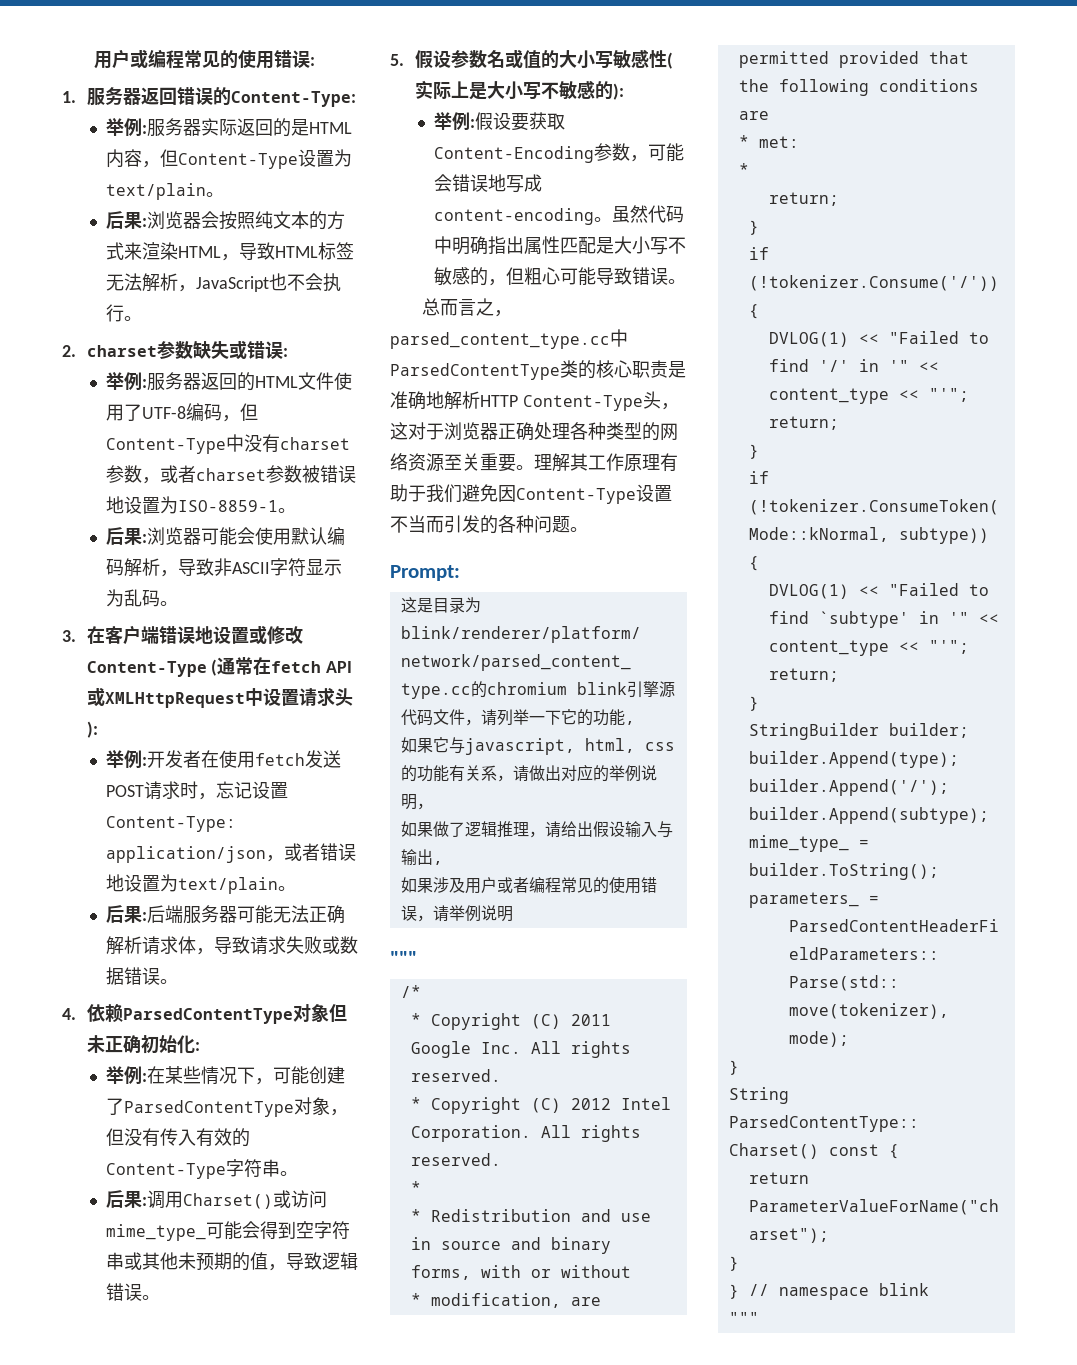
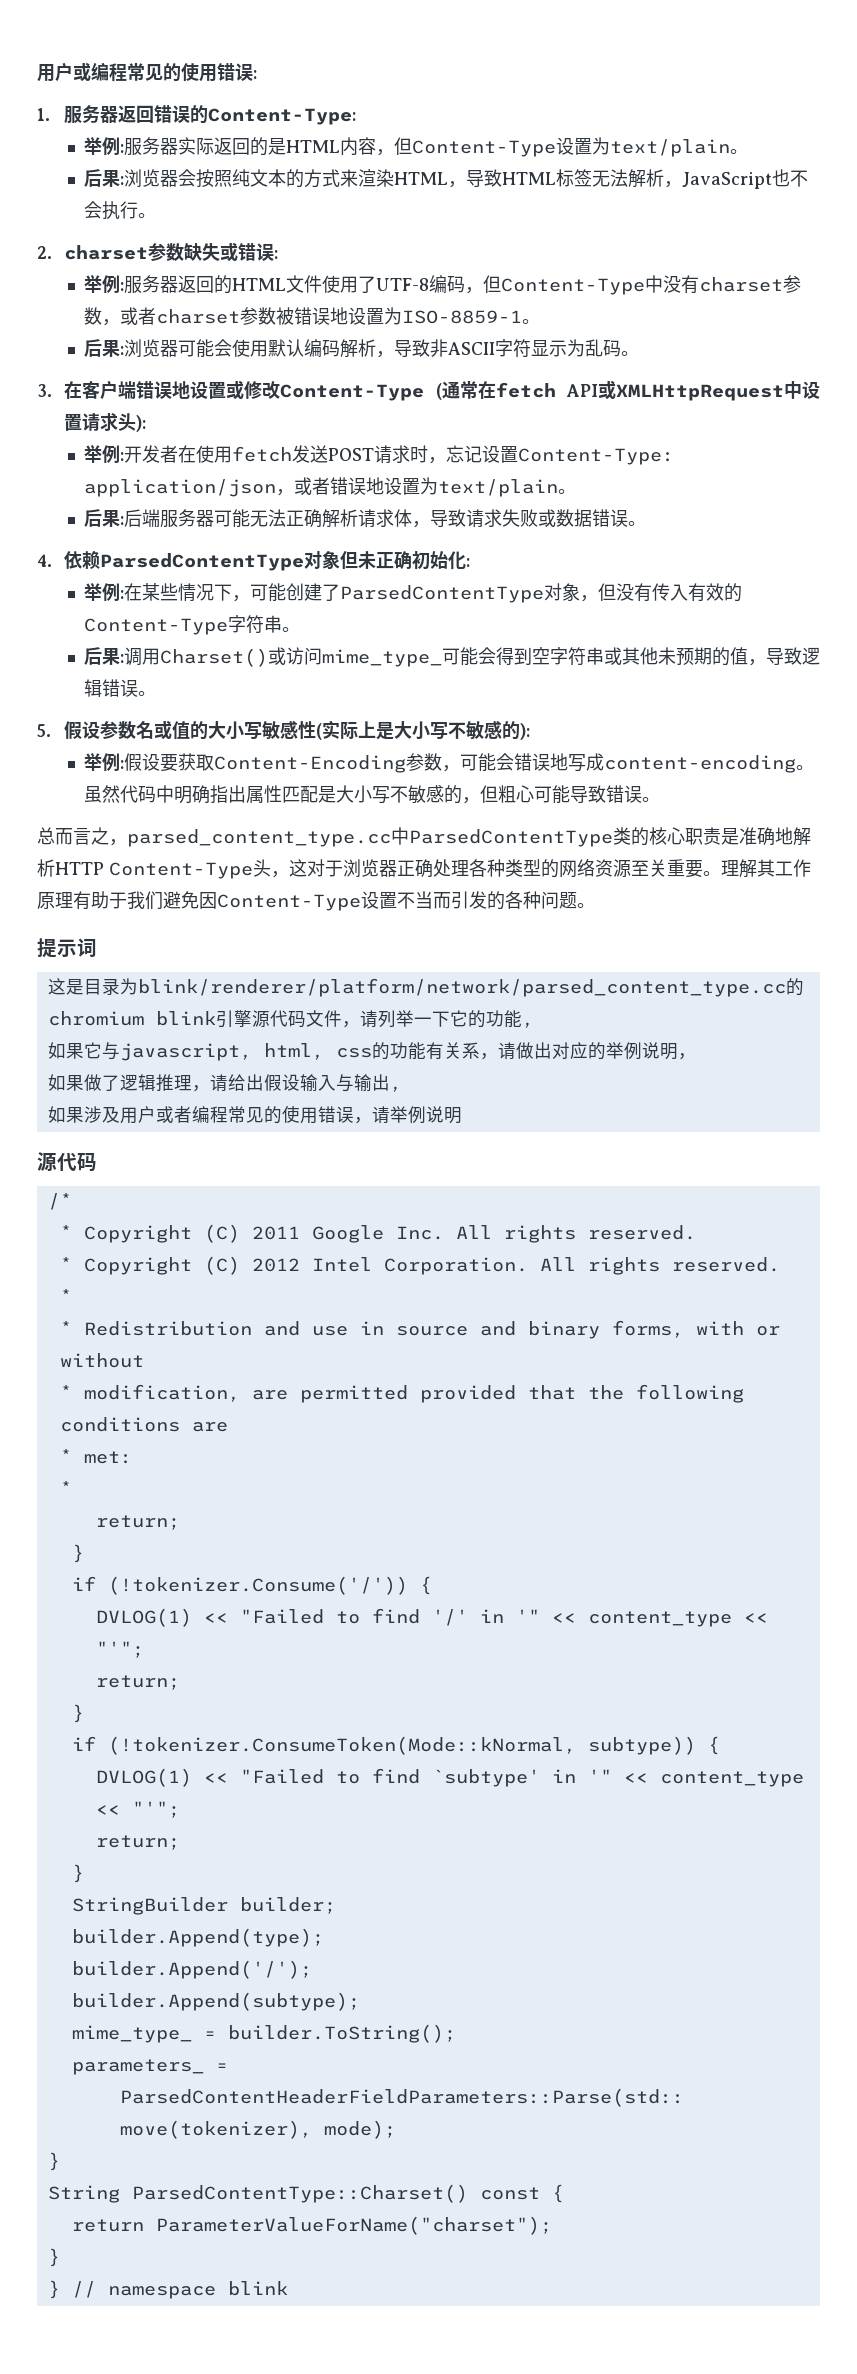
- Prompt:
+ 提示词
  如果涉及用户或者编程常见的使用错误，请举例说明
- """
+ 源代码
  } // namespace blink
- """

